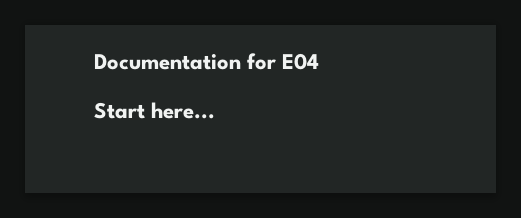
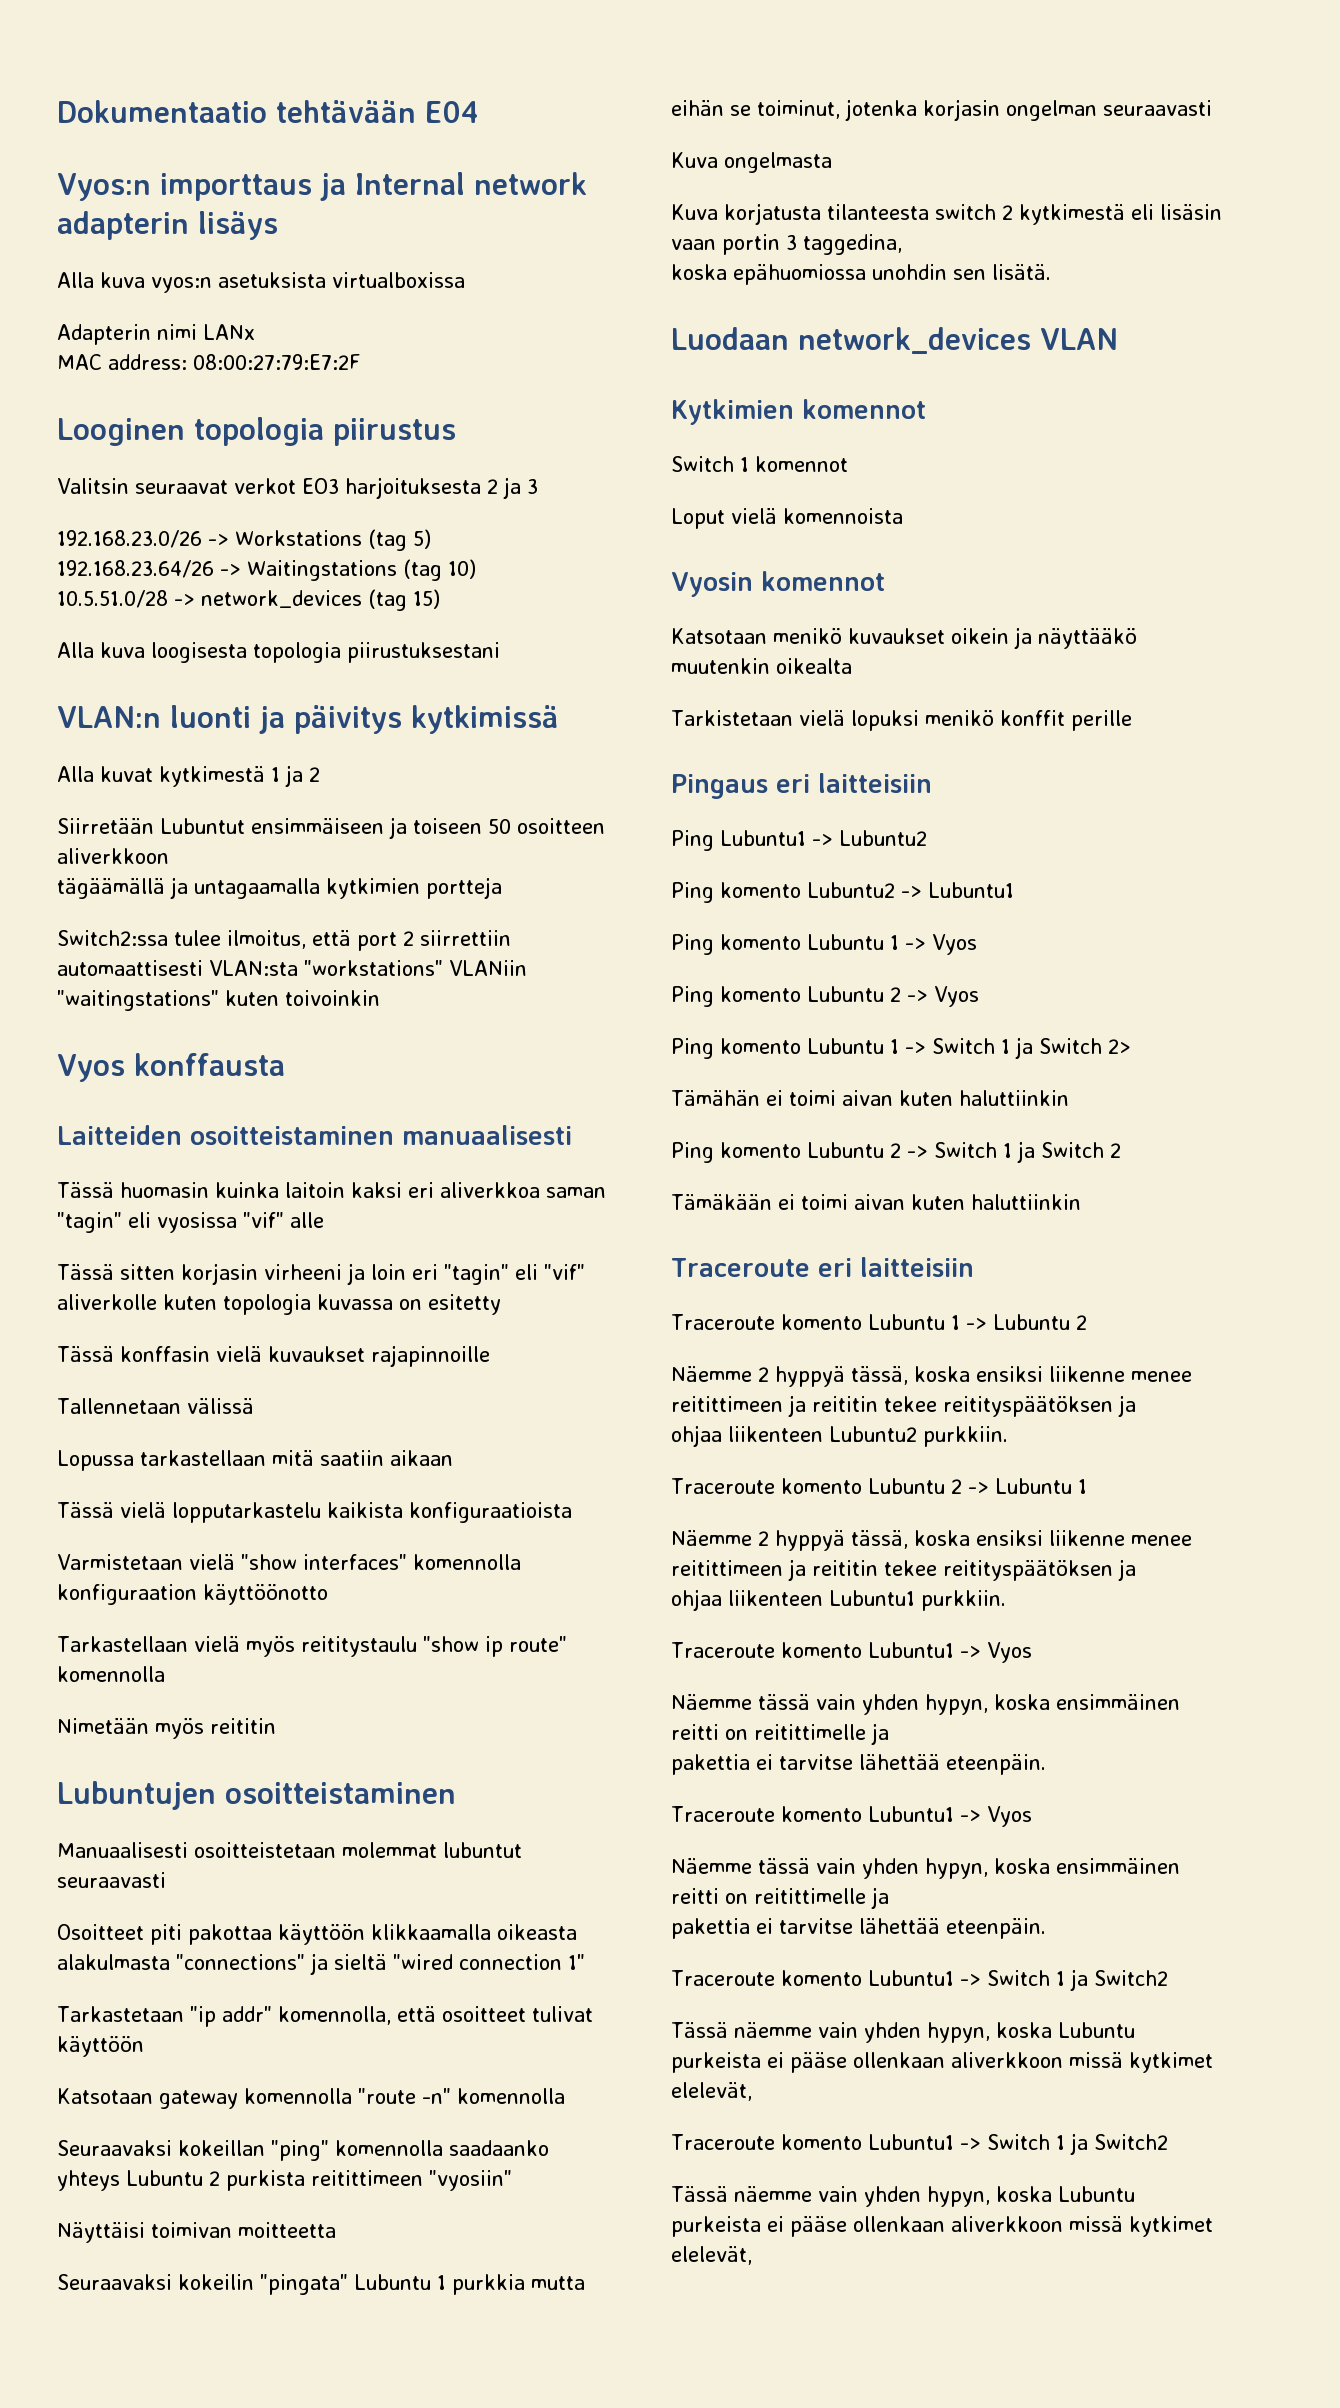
- Documentation for E04
+ Dokumentaatio tehtävään E04
- Start here...
+ Vyos:n importtaus ja Internal network adapterin lisäys
+ Alla kuva vyos:n asetuksista virtualboxissa
+ Adapterin nimi LANx
+ MAC address: 08:00:27:79:E7:2F
+ Looginen topologia piirustus
+ Valitsin seuraavat verkot EO3 harjoituksesta 2 ja 3
+ 192.168.23.0/26 -> Workstations (tag 5)
+ 192.168.23.64/26 -> Waitingstations (tag 10)
+ 10.5.51.0/28 -> network_devices (tag 15)
+ Alla kuva loogisesta topologia piirustuksestani
+ VLAN:n luonti ja päivitys kytkimissä
+ Alla kuvat kytkimestä 1 ja 2
+ Siirretään Lubuntut ensimmäiseen ja toiseen 50 osoitteen aliverkkoon
+ tägäämällä ja untagaamalla kytkimien portteja
+ Switch2:ssa tulee ilmoitus, että port 2 siirrettiin automaattisesti VLAN:sta "workstations" VLANiin "waitingstations" kuten toivoinkin
+ Vyos konffausta
+ Laitteiden osoitteistaminen manuaalisesti
+ Tässä huomasin kuinka laitoin kaksi eri aliverkkoa saman "tagin" eli vyosissa "vif" alle
+ Tässä sitten korjasin virheeni ja loin eri "tagin" eli "vif" aliverkolle kuten topologia kuvassa on esitetty
+ Tässä konffasin vielä kuvaukset rajapinnoille
+ Tallennetaan välissä
+ Lopussa tarkastellaan mitä saatiin aikaan
+ Tässä vielä lopputarkastelu kaikista konfiguraatioista
+ Varmistetaan vielä "show interfaces" komennolla konfiguraation käyttöönotto
+ Tarkastellaan vielä myös reititystaulu "show ip route" komennolla
+ Nimetään myös reititin
+ Lubuntujen osoitteistaminen
+ Manuaalisesti osoitteistetaan molemmat lubuntut seuraavasti
+ Osoitteet piti pakottaa käyttöön klikkaamalla oikeasta alakulmasta "connections" ja sieltä "wired connection 1"
+ Tarkastetaan "ip addr" komennolla, että osoitteet tulivat käyttöön
+ Katsotaan gateway komennolla "route -n" komennolla
+ Seuraavaksi kokeillan "ping" komennolla saadaanko yhteys Lubuntu 2 purkista reitittimeen "vyosiin"
+ Näyttäisi toimivan moitteetta
+ Seuraavaksi kokeilin "pingata" Lubuntu 1 purkkia mutta eihän se toiminut, jotenka korjasin ongelman seuraavasti
+ Kuva ongelmasta
+ Kuva korjatusta tilanteesta switch 2 kytkimestä eli lisäsin vaan portin 3 taggedina,
+ koska epähuomiossa unohdin sen lisätä.
+ Luodaan network_devices VLAN
+ Kytkimien komennot
+ Switch 1 komennot
+ Loput vielä komennoista
+ Vyosin komennot
+ Katsotaan menikö kuvaukset oikein ja näyttääkö muutenkin oikealta
+ Tarkistetaan vielä lopuksi menikö konffit perille
+ Pingaus eri laitteisiin
+ Ping Lubuntu1 -> Lubuntu2
+ Ping komento Lubuntu2 -> Lubuntu1
+ Ping komento Lubuntu 1 -> Vyos
+ Ping komento Lubuntu 2 -> Vyos
+ Ping komento Lubuntu 1 -> Switch 1 ja Switch 2>
+ Tämähän ei toimi aivan kuten haluttiinkin
+ Ping komento Lubuntu 2 -> Switch 1 ja Switch 2
+ Tämäkään ei toimi aivan kuten haluttiinkin
+ Traceroute eri laitteisiin
+ Traceroute komento Lubuntu 1 -> Lubuntu 2
+ Näemme 2 hyppyä tässä, koska ensiksi liikenne menee reitittimeen ja reititin tekee reitityspäätöksen ja
+ ohjaa liikenteen Lubuntu2 purkkiin.
+ Traceroute komento Lubuntu 2 -> Lubuntu 1
+ Näemme 2 hyppyä tässä, koska ensiksi liikenne menee reitittimeen ja reititin tekee reitityspäätöksen ja
+ ohjaa liikenteen Lubuntu1 purkkiin.
+ Traceroute komento Lubuntu1 -> Vyos
+ Näemme tässä vain yhden hypyn, koska ensimmäinen reitti on reitittimelle ja
+ pakettia ei tarvitse lähettää eteenpäin.
+ Traceroute komento Lubuntu1 -> Vyos
+ Näemme tässä vain yhden hypyn, koska ensimmäinen reitti on reitittimelle ja
+ pakettia ei tarvitse lähettää eteenpäin.
+ Traceroute komento Lubuntu1 -> Switch 1 ja Switch2
+ Tässä näemme vain yhden hypyn, koska Lubuntu purkeista ei pääse ollenkaan aliverkkoon missä kytkimet elelevät,
+ Traceroute komento Lubuntu1 -> Switch 1 ja Switch2
+ Tässä näemme vain yhden hypyn, koska Lubuntu purkeista ei pääse ollenkaan aliverkkoon missä kytkimet elelevät,

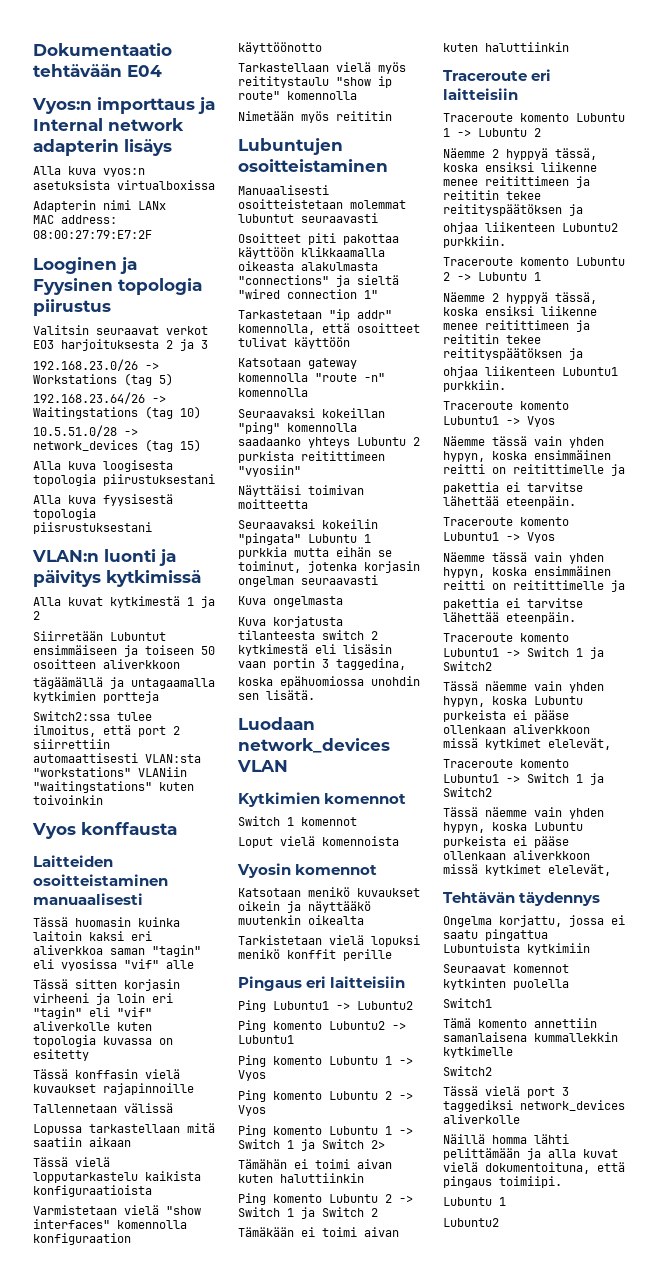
- Looginen topologia piirustus
+ Looginen ja Fyysinen topologia piirustus
+ Alla kuva fyysisestä topologia piisrustuksestani
+ Tehtävän täydennys
+ Ongelma korjattu, jossa ei saatu pingattua Lubuntuista kytkimiin
+ Seuraavat komennot kytkinten puolella
+ Switch1
+ Tämä komento annettiin samanlaisena kummallekkin kytkimelle
+ Switch2
+ Tässä vielä port 3 taggediksi network_devices aliverkolle
+ Näillä homma lähti pelittämään ja alla kuvat vielä dokumentoituna, että pingaus toimiipi.
+ Lubuntu 1
+ Lubuntu2

